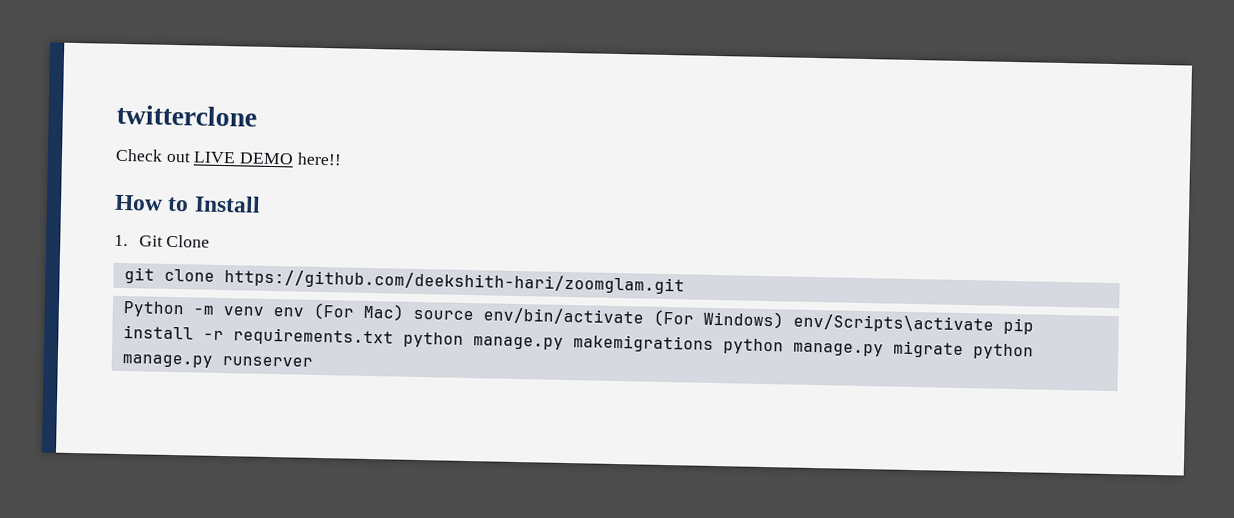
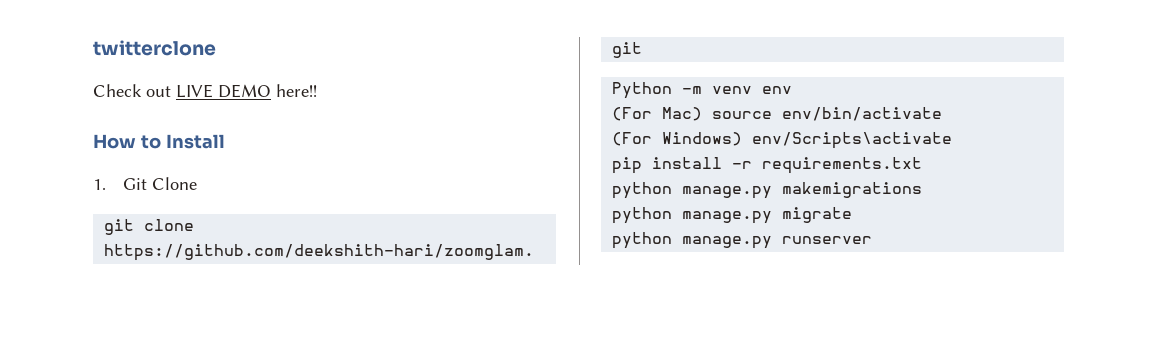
- Python -m venv env (For Mac) source env/bin/activate (For Windows) env/Scripts\activate pip install -r requirements.txt python manage.py makemigrations python manage.py migrate python manage.py runserver
+ Python -m venv env
+ (For Mac) source env/bin/activate
+ (For Windows) env/Scripts\activate
+ pip install -r requirements.txt
+ python manage.py makemigrations
+ python manage.py migrate
+ python manage.py runserver

